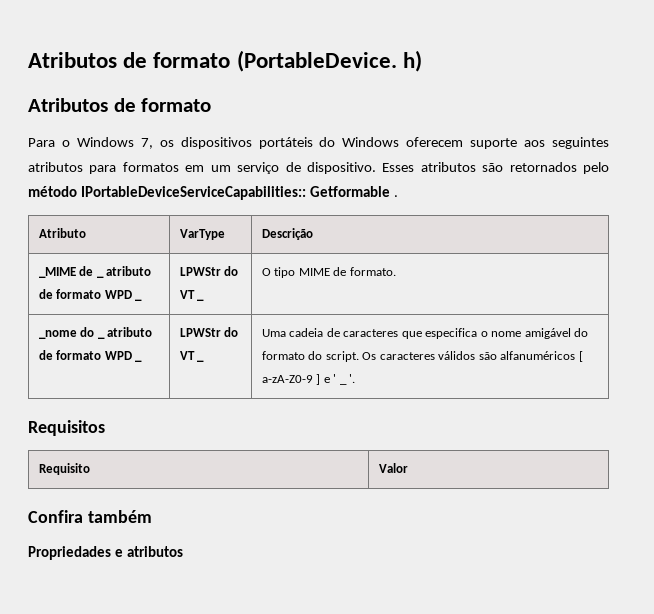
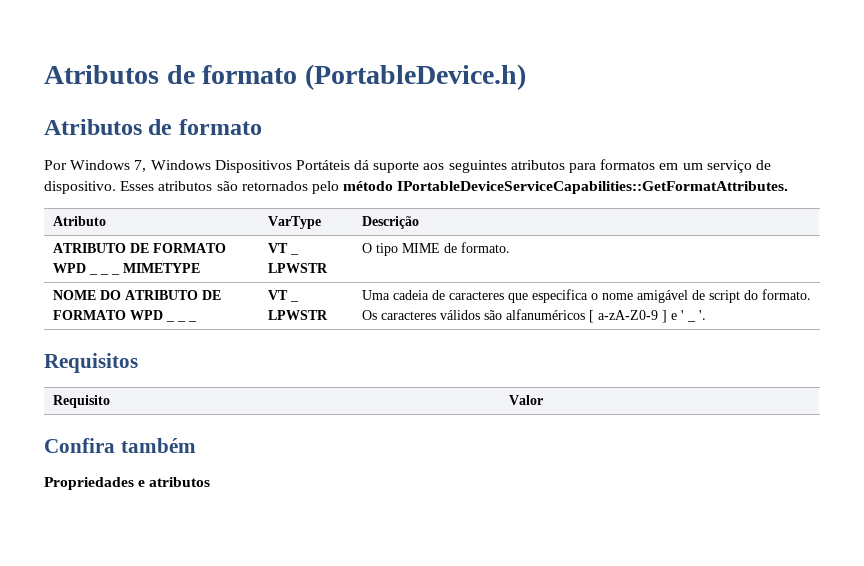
- Atributos de formato (PortableDevice. h)
+ Atributos de formato (PortableDevice.h)
- Para o Windows 7, os dispositivos portáteis do Windows oferecem suporte aos seguintes atributos para formatos em um serviço de dispositivo.
+ Por Windows 7, Windows Dispositivos Portáteis dá suporte aos seguintes atributos para formatos em um serviço de dispositivo.
- Esses atributos são retornados pelo método IPortableDeviceServiceCapabilities:: Getformable .
+ Esses atributos são retornados pelo método IPortableDeviceServiceCapabilities::GetFormatAttributes.
- _MIME de _ atributo de formato WPD _ | LPWStr do VT _ | O tipo MIME de formato.
+ ATRIBUTO DE FORMATO WPD _ _ _ MIMETYPE | VT _ LPWSTR | O tipo MIME de formato.
- _nome do _ atributo de formato WPD _ | LPWStr do VT _ | Uma cadeia de caracteres que especifica o nome amigável do formato do script. Os caracteres válidos são alfanuméricos [ a-zA-Z0-9 ] e ' _ '.
+ NOME DO ATRIBUTO DE FORMATO WPD _ _ _ | VT _ LPWSTR | Uma cadeia de caracteres que especifica o nome amigável de script do formato. Os caracteres válidos são alfanuméricos [ a-zA-Z0-9 ] e ' _ '.

